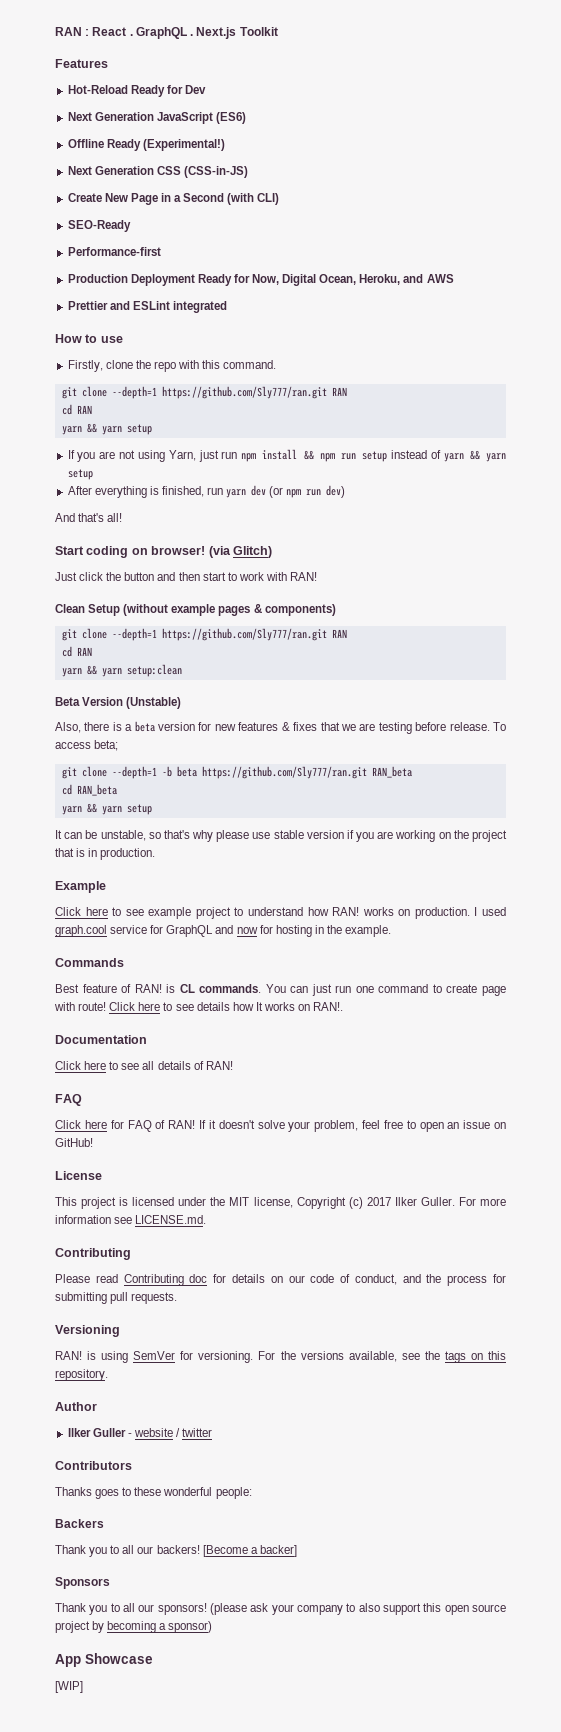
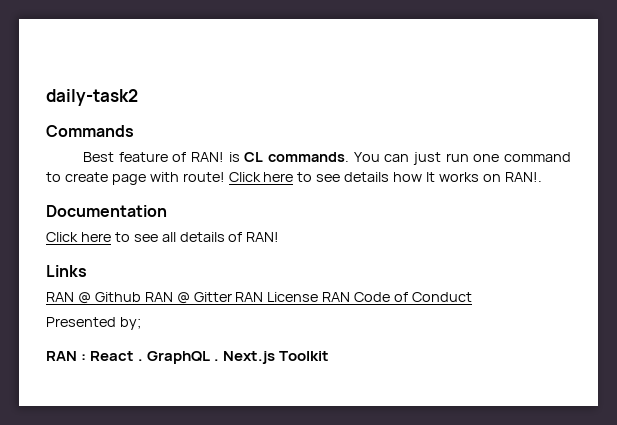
- RAN : React . GraphQL . Next.js Toolkit
- Features
- Hot-Reload Ready for Dev
- Next Generation JavaScript (ES6)
- Offline Ready (Experimental!)
- Next Generation CSS (CSS-in-JS)
- Create New Page in a Second (with CLI)
- SEO-Ready
- Performance-first
- Production Deployment Ready for Now, Digital Ocean, Heroku, and AWS
- Prettier and ESLint integrated
- How to use
- Firstly, clone the repo with this command.
- git clone --depth=1 https://github.com/Sly777/ran.git RAN
- cd RAN
- yarn && yarn setup
- If you are not using Yarn, just run npm install && npm run setup instead of yarn && yarn setup
- After everything is finished, run yarn dev (or npm run dev)
- And that's all!
- Start coding on browser! (via Glitch)
- Just click the button and then start to work with RAN!
- Clean Setup (without example pages & components)
- git clone --depth=1 https://github.com/Sly777/ran.git RAN
- cd RAN
- yarn && yarn setup:clean
- Beta Version (Unstable)
- Also, there is a beta version for new features & fixes that we are testing before release. To access beta;
- git clone --depth=1 -b beta https://github.com/Sly777/ran.git RAN_beta
- cd RAN_beta
- yarn && yarn setup
- It can be unstable, so that's why please use stable version if you are working on the project that is in production.
- Example
- Click here to see example project to understand how RAN! works on production. I used graph.cool service for GraphQL and now for hosting in the example.
+ daily-task2
  Click here to see all details of RAN!
- FAQ
- Click here for FAQ of RAN! If it doesn't solve your problem, feel free to open an issue on GitHub!
- License
- This project is licensed under the MIT license, Copyright (c) 2017 Ilker Guller. For more information see LICENSE.md.
- Contributing
- Please read Contributing doc for details on our code of conduct, and the process for submitting pull requests.
- Versioning
- RAN! is using SemVer for versioning. For the versions available, see the tags on this repository.
- Author
- Ilker Guller - website / twitter
- Contributors
- Thanks goes to these wonderful people:
- Backers
- Thank you to all our backers! [Become a backer]
- Sponsors
- Thank you to all our sponsors! (please ask your company to also support this open source project by becoming a sponsor)
- App Showcase
- [WIP]
+ Links
+ RAN @ Github RAN @ Gitter RAN License RAN Code of Conduct
+ Presented by;
+ RAN : React . GraphQL . Next.js Toolkit

